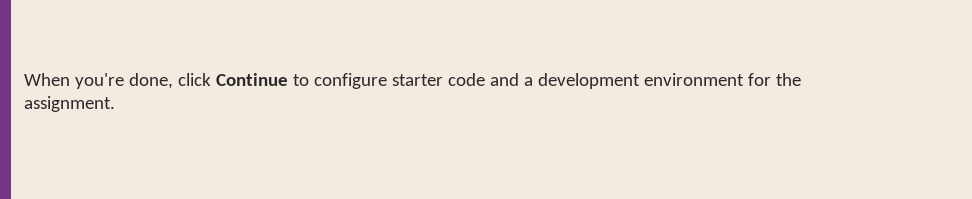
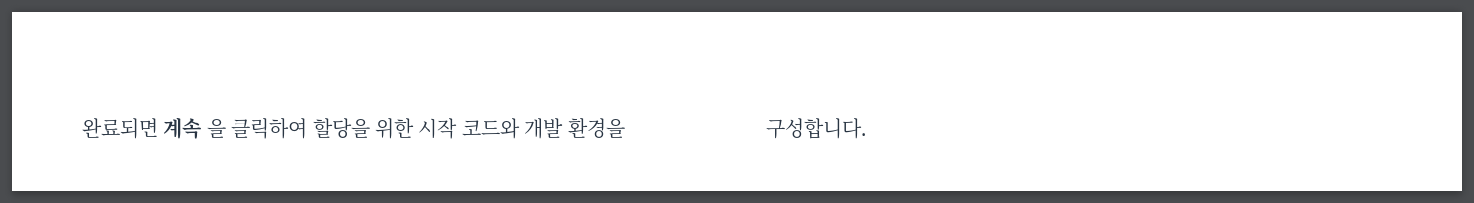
- When you're done, click Continue to configure starter code and a development environment for the assignment.
+ 완료되면 계속 을 클릭하여 할당을 위한 시작 코드와 개발 환경을 구성합니다.

